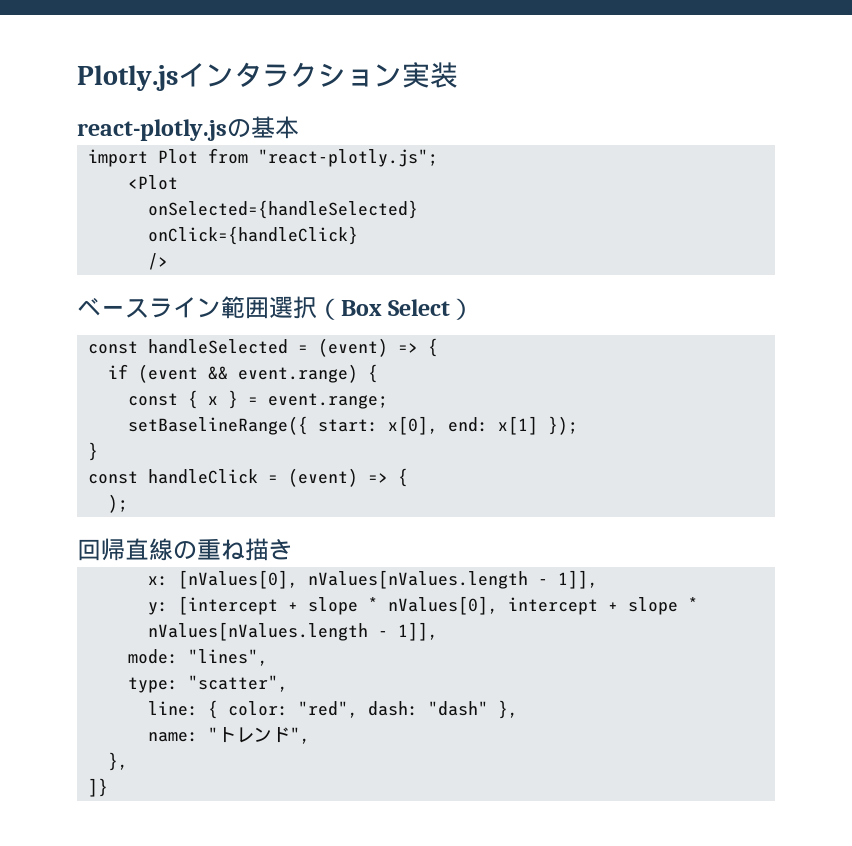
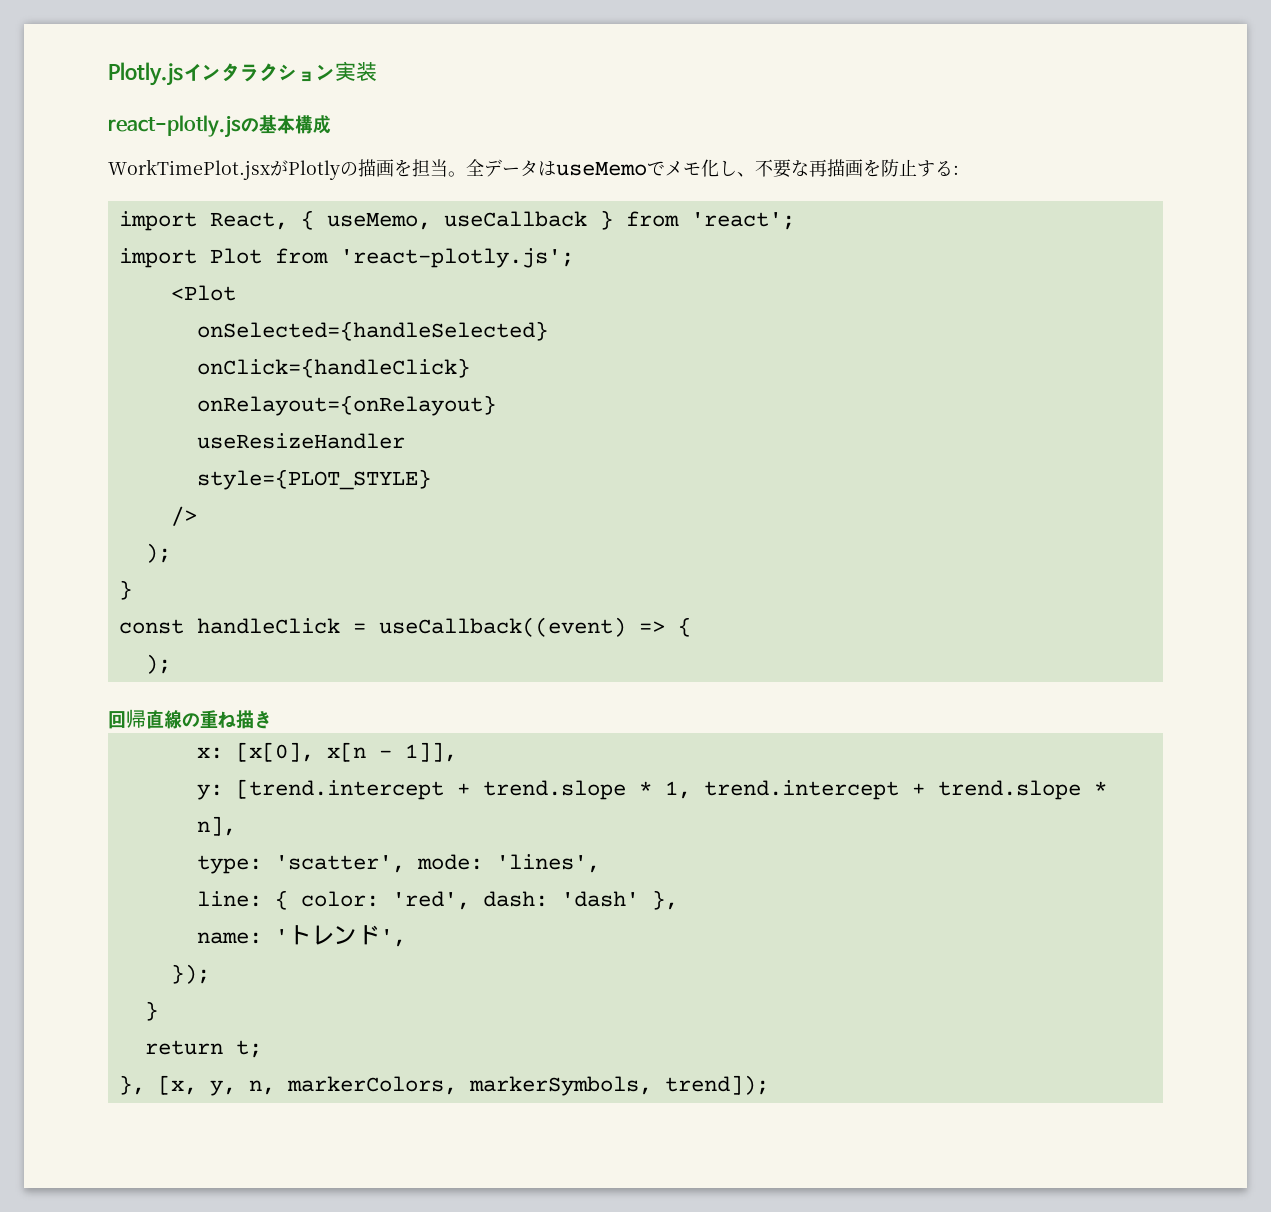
- react-plotly.jsの基本
+ react-plotly.jsの基本構成
+ WorkTimePlot.jsxがPlotlyの描画を担当。全データはuseMemoでメモ化し、不要な再描画を防止する:
+ import React, { useMemo, useCallback } from 'react';
- import Plot from "react-plotly.js";
+ import Plot from 'react-plotly.js';
+ onRelayout={onRelayout}
+ useResizeHandler
+ style={PLOT_STYLE}
  />
- ベースライン範囲選択（Box Select）
- const handleSelected = (event) => {
- if (event && event.range) {
- const { x } = event.range;
- setBaselineRange({ start: x[0], end: x[1] });
+ );
- const handleClick = (event) => {
+ const handleClick = useCallback((event) => {
- x: [nValues[0], nValues[nValues.length - 1]],
+ x: [x[0], x[n - 1]],
- y: [intercept + slope * nValues[0], intercept + slope * nValues[nValues.length - 1]],
- mode: "lines",
- type: "scatter",
+ y: [trend.intercept + trend.slope * 1, trend.intercept + trend.slope * n],
+ type: 'scatter', mode: 'lines',
- line: { color: "red", dash: "dash" },
+ line: { color: 'red', dash: 'dash' },
- name: "トレンド",
- },
- ]}
+ name: 'トレンド',
+ });
+ }
+ return t;
+ }, [x, y, n, markerColors, markerSymbols, trend]);

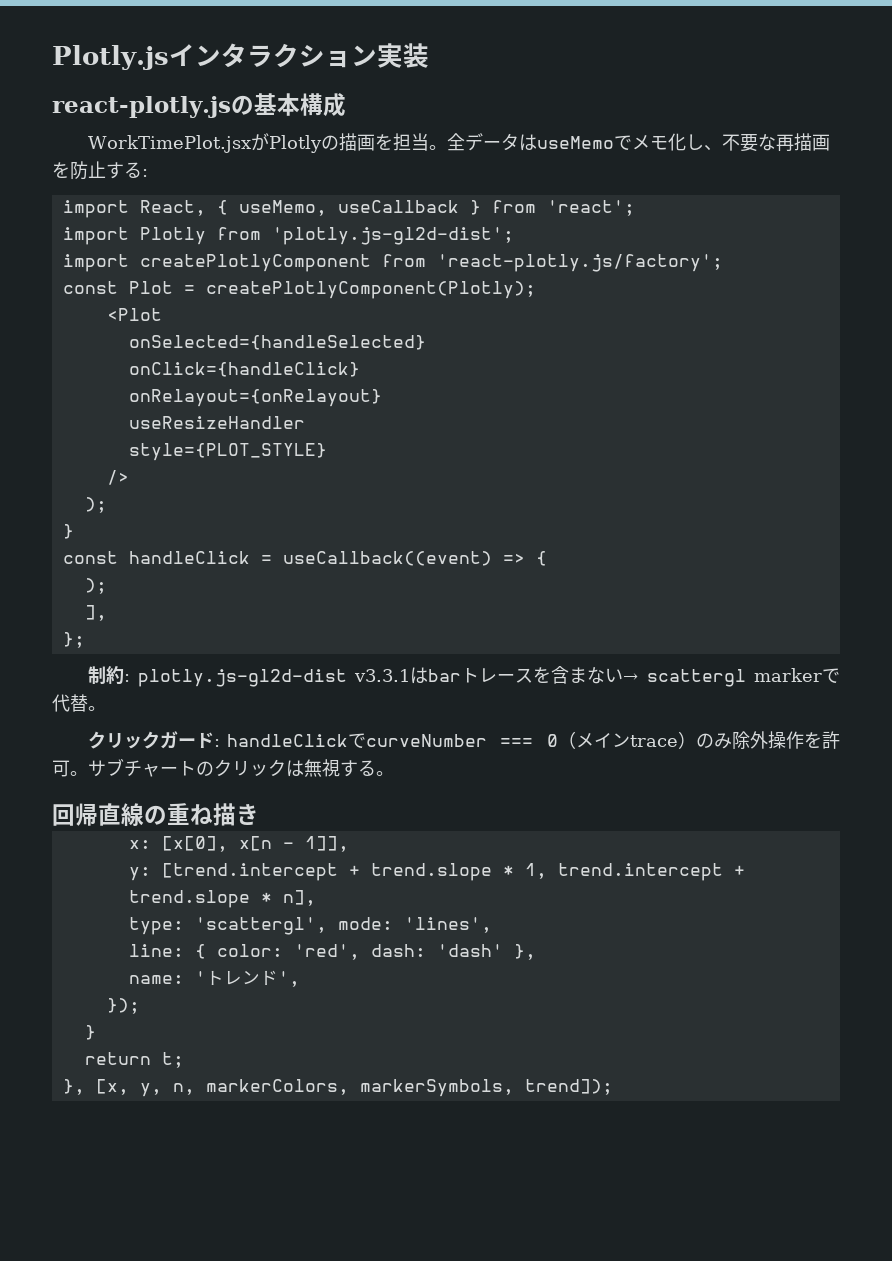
- import Plot from 'react-plotly.js';
+ import Plotly from 'plotly.js-gl2d-dist';
+ import createPlotlyComponent from 'react-plotly.js/factory';
+ const Plot = createPlotlyComponent(Plotly);
+ ],
+ };
+ 制約: plotly.js-gl2d-dist v3.3.1はbarトレースを含まない→ scattergl markerで代替。
+ クリックガード: handleClickでcurveNumber === 0（メインtrace）のみ除外操作を許可。サブチャートのクリックは無視する。
- type: 'scatter', mode: 'lines',
+ type: 'scattergl', mode: 'lines',

